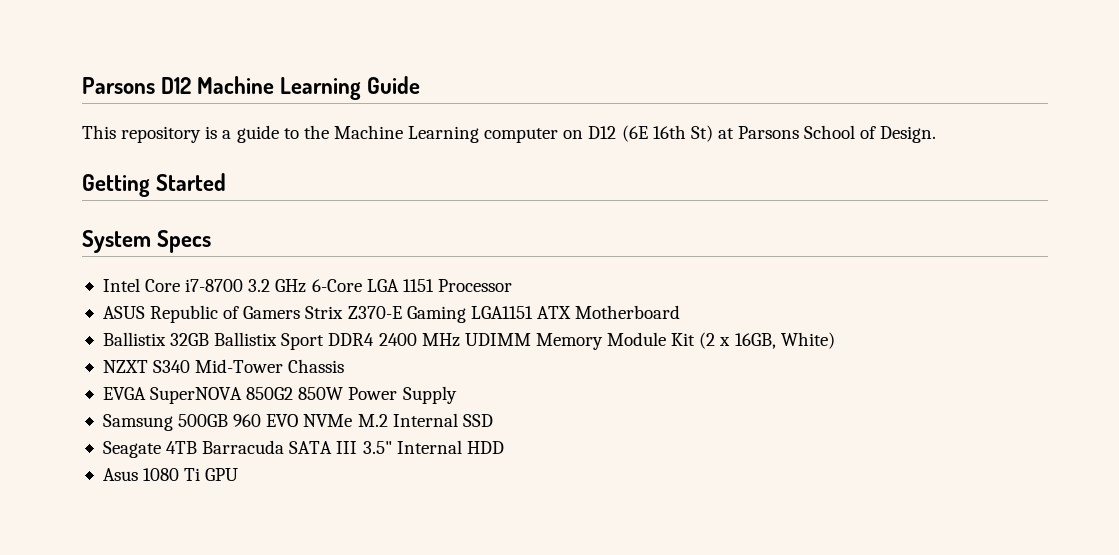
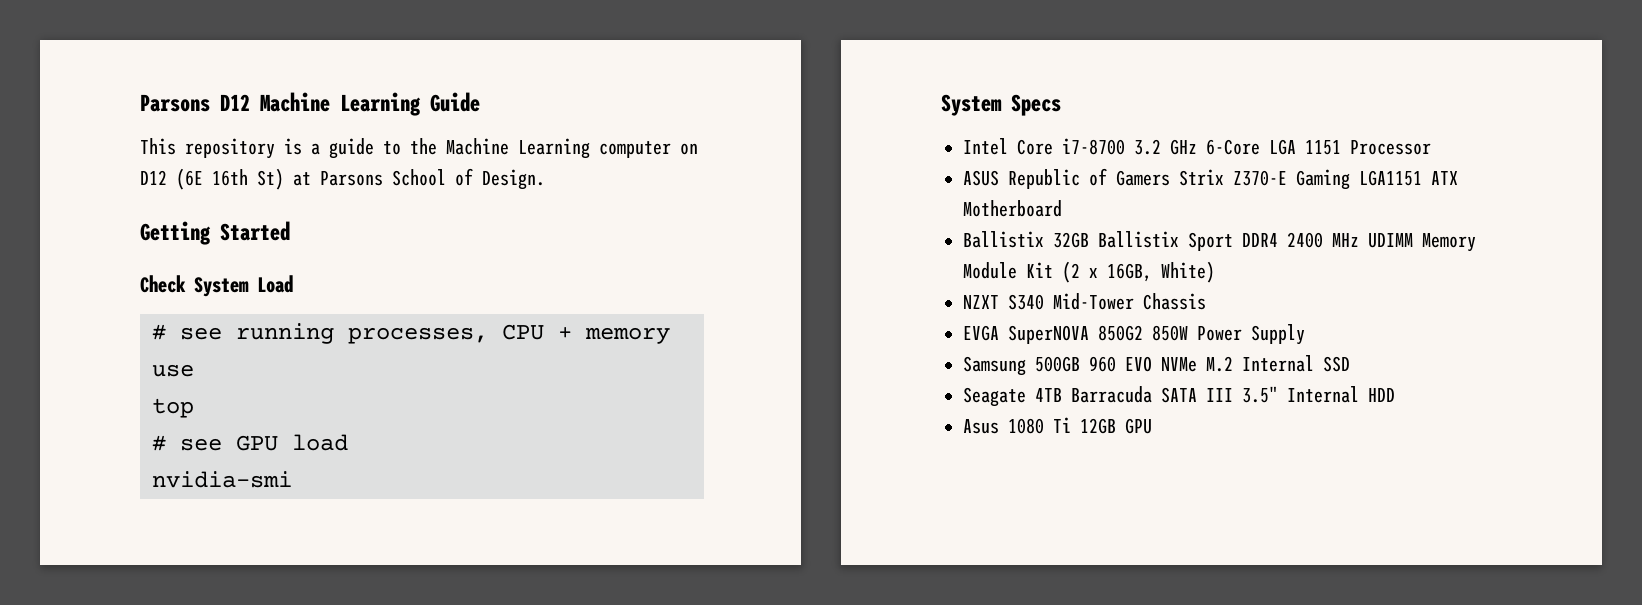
+ Check System Load
+ # see running processes, CPU + memory use
+ top
+ # see GPU load
+ nvidia-smi
- Asus 1080 Ti GPU
+ Asus 1080 Ti 12GB GPU

